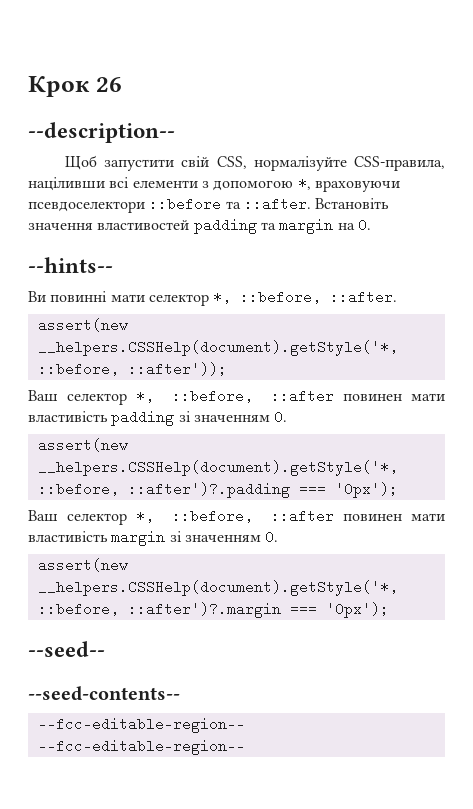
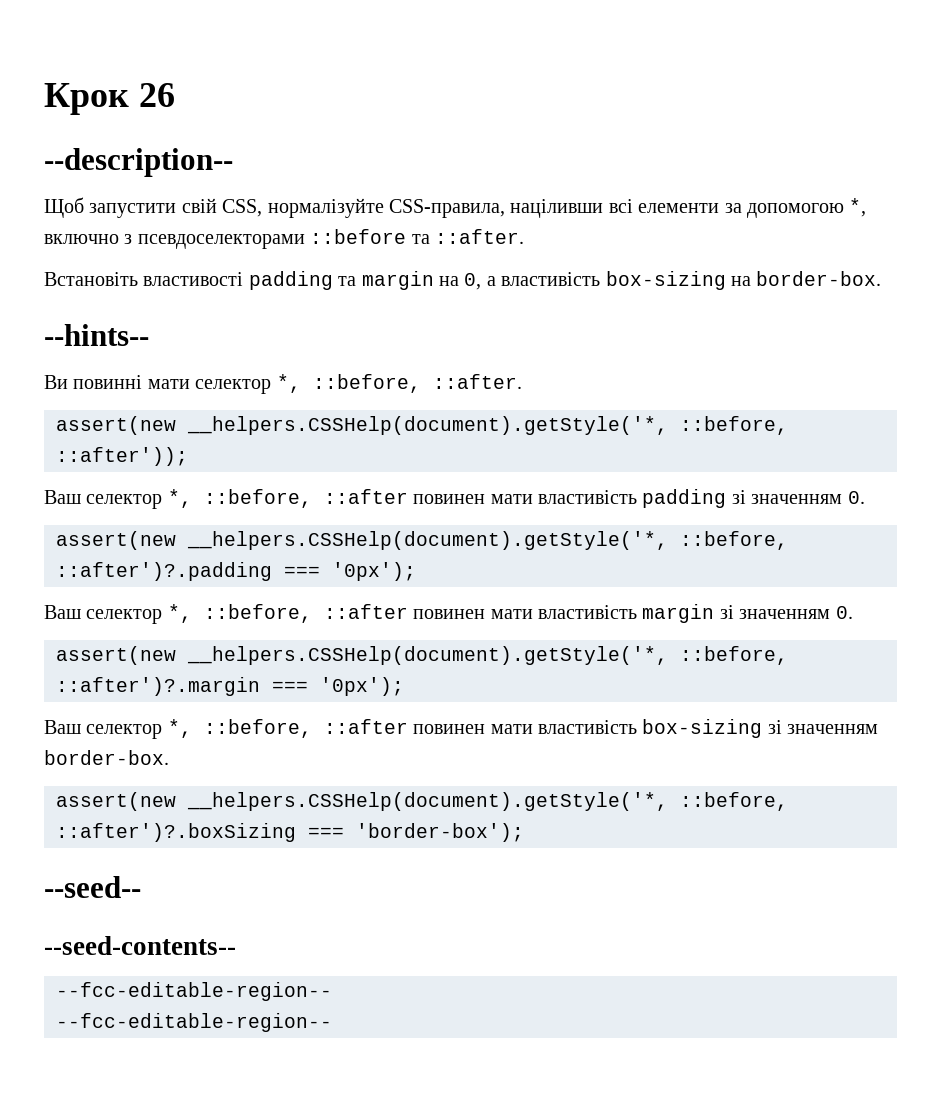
- Щоб запустити свій CSS, нормалізуйте CSS-правила, націливши всі елементи з допомогою *, враховуючи псевдоселектори ::before та ::after. Встановіть значення властивостей padding та margin на 0.
+ Щоб запустити свій CSS, нормалізуйте CSS-правила, націливши всі елементи за допомогою *, включно з псевдоселекторами ::before та ::after.
+ Встановіть властивості padding та margin на 0, а властивість box-sizing на border-box.
+ Ваш селектор *, ::before, ::after повинен мати властивість box-sizing зі значенням border-box.
+ assert(new __helpers.CSSHelp(document).getStyle('*, ::before, ::after')?.boxSizing === 'border-box');

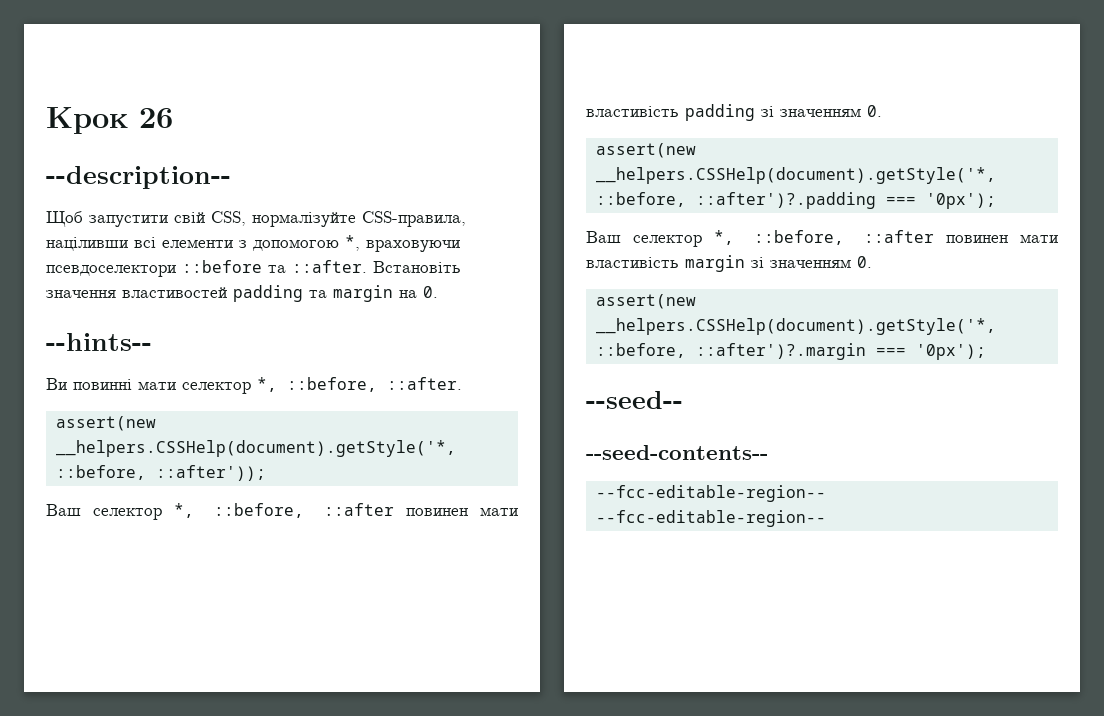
- Щоб запустити свій CSS, нормалізуйте CSS-правила, націливши всі елементи за допомогою *, включно з псевдоселекторами ::before та ::after.
- Встановіть властивості padding та margin на 0, а властивість box-sizing на border-box.
+ Щоб запустити свій CSS, нормалізуйте CSS-правила, націливши всі елементи з допомогою *, враховуючи псевдоселектори ::before та ::after. Встановіть значення властивостей padding та margin на 0.
- Ваш селектор *, ::before, ::after повинен мати властивість box-sizing зі значенням border-box.
- assert(new __helpers.CSSHelp(document).getStyle('*, ::before, ::after')?.boxSizing === 'border-box');

